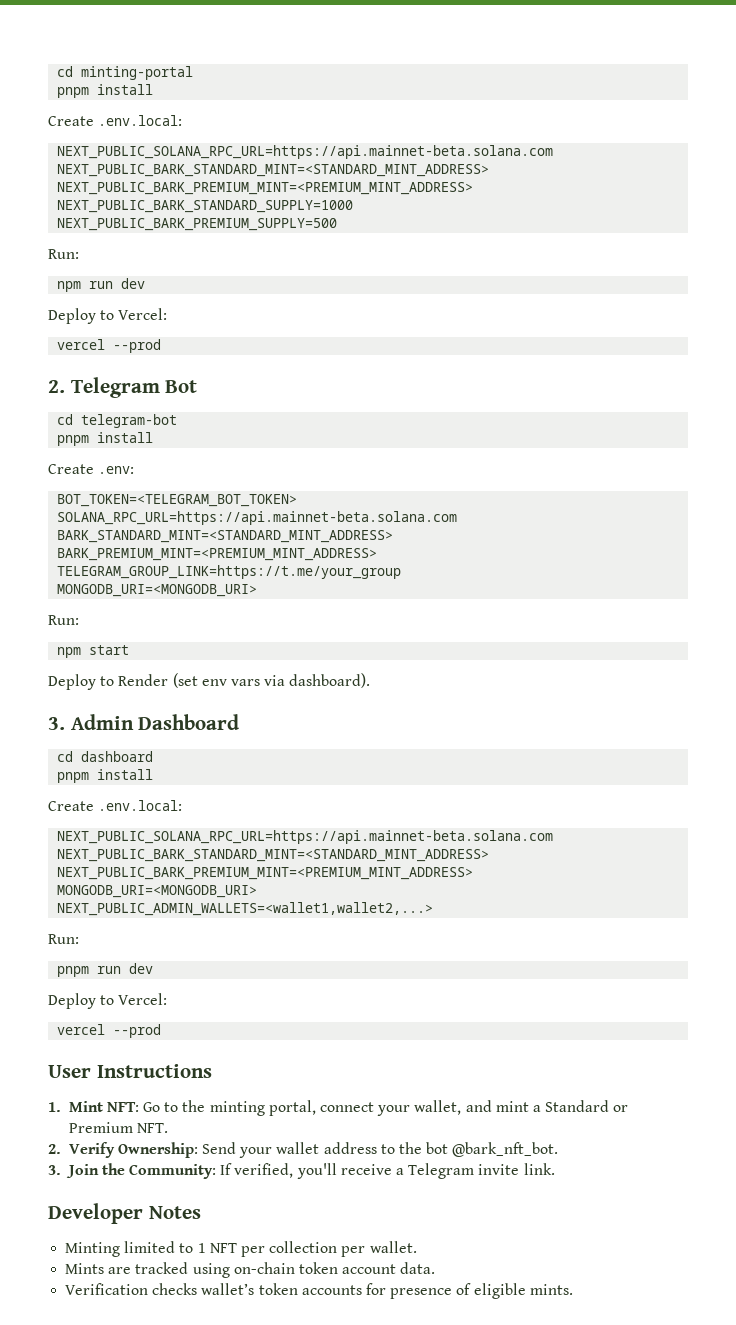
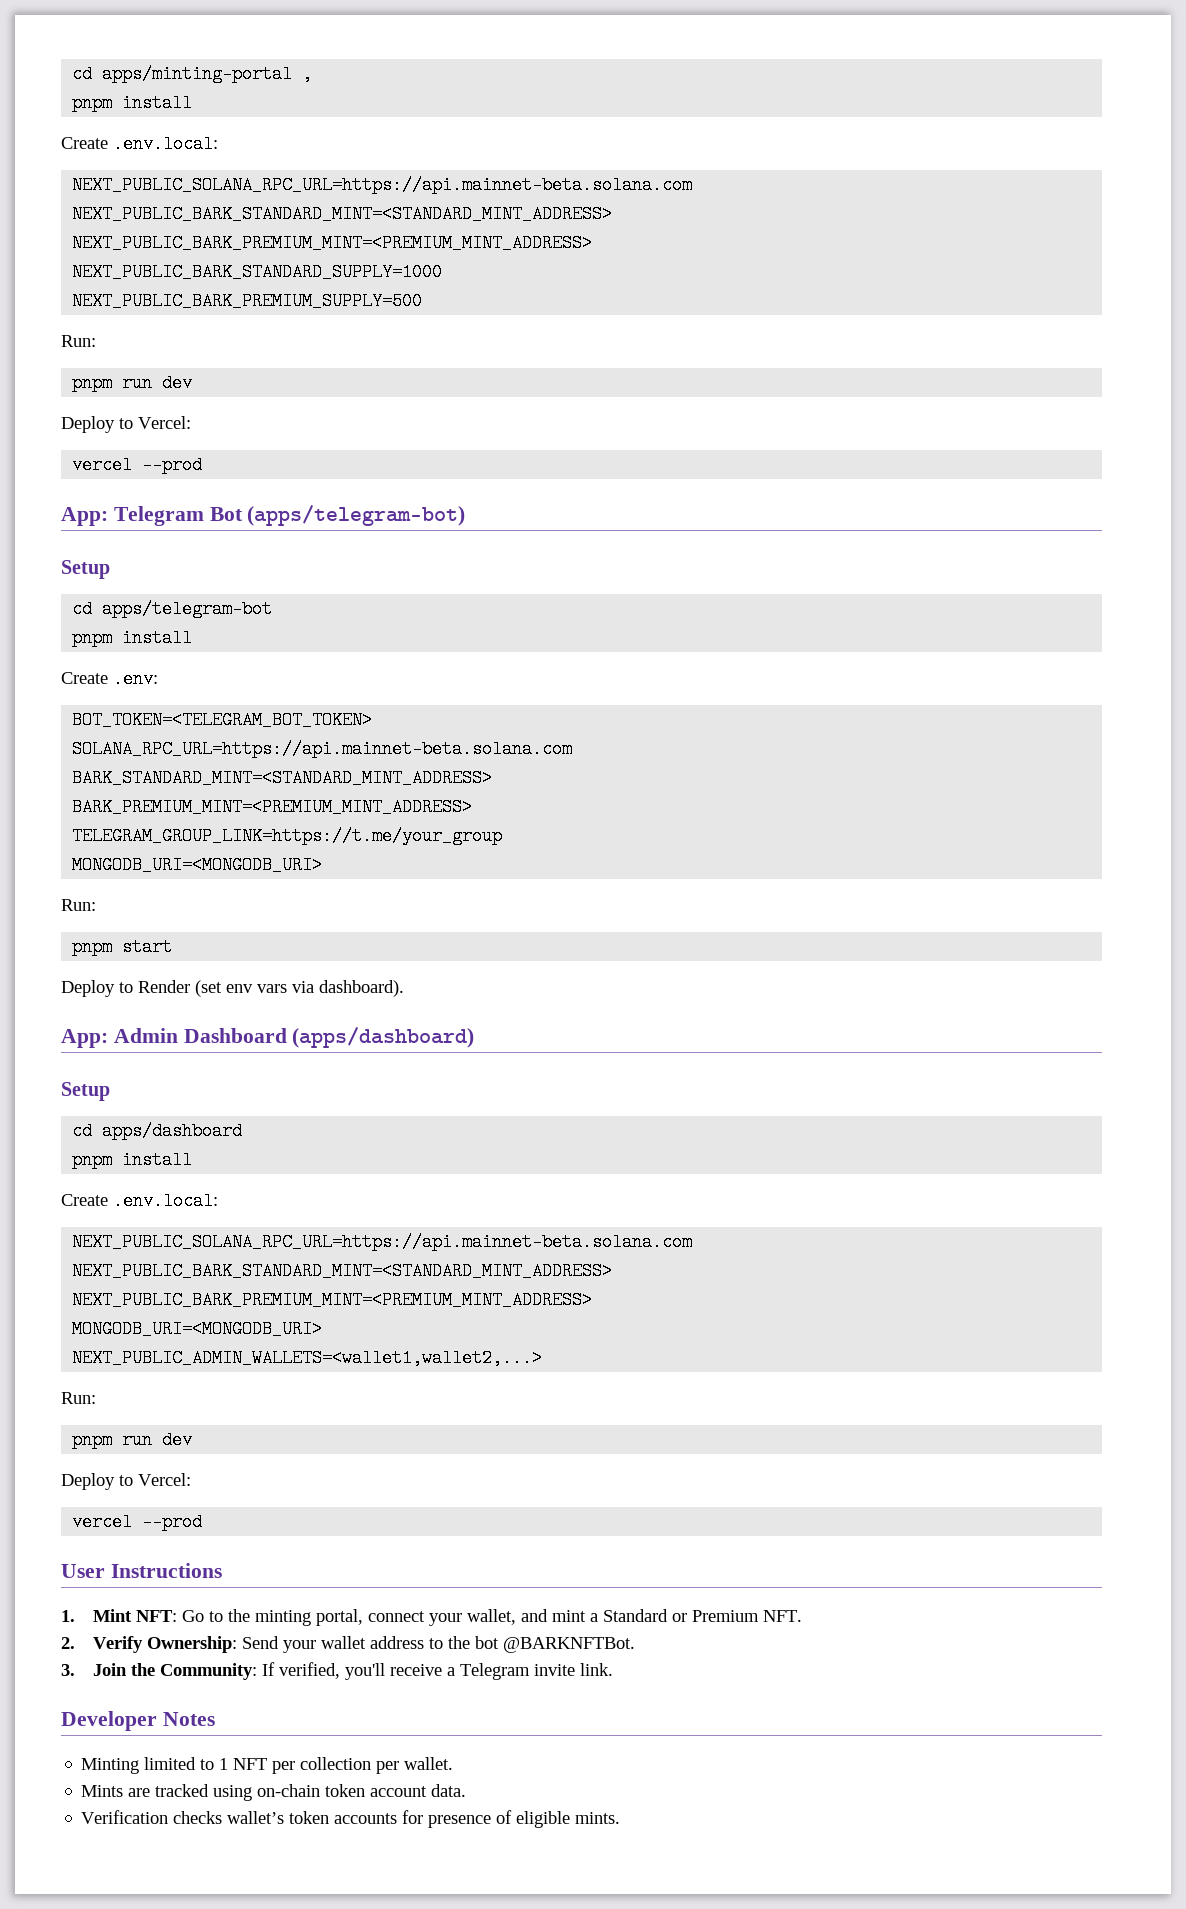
- cd minting-portal
+ cd apps/minting-portal ,
  NEXT_PUBLIC_BARK_PREMIUM_SUPPLY=500
  Run:
- npm run dev
+ pnpm run dev
  Deploy to Vercel:
  vercel --prod
- 2. Telegram Bot
- cd telegram-bot
+ App: Telegram Bot (apps/telegram-bot)
+ Setup
+ cd apps/telegram-bot
- npm start
+ pnpm start
- 3. Admin Dashboard
- cd dashboard
+ App: Admin Dashboard (apps/dashboard)
+ Setup
+ cd apps/dashboard
- 2. Verify Ownership: Send your wallet address to the bot @bark_nft_bot.
+ 2. Verify Ownership: Send your wallet address to the bot @BARKNFTBot.

